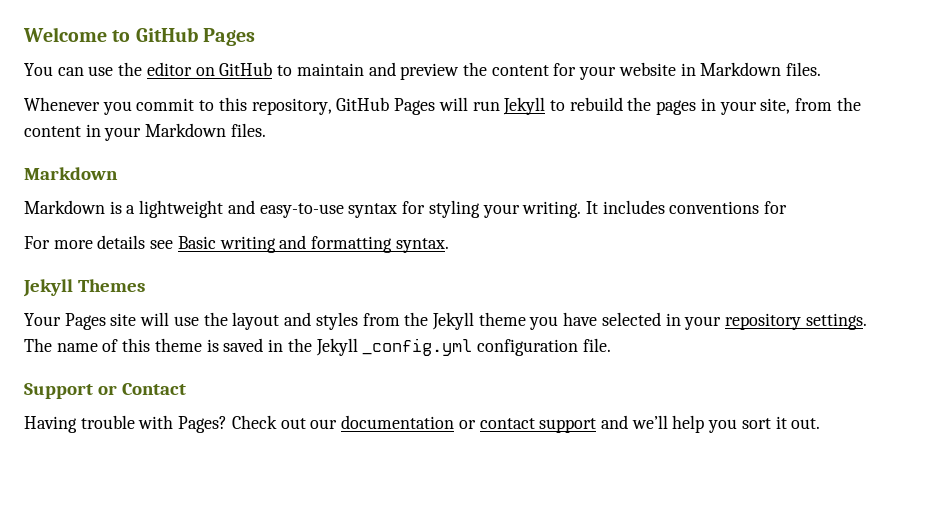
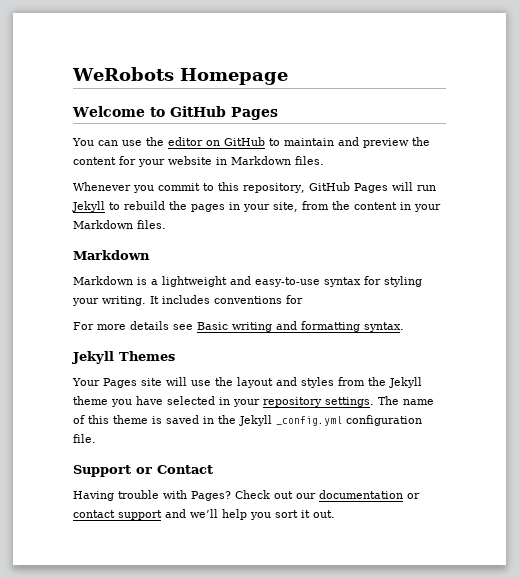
+ WeRobots Homepage

